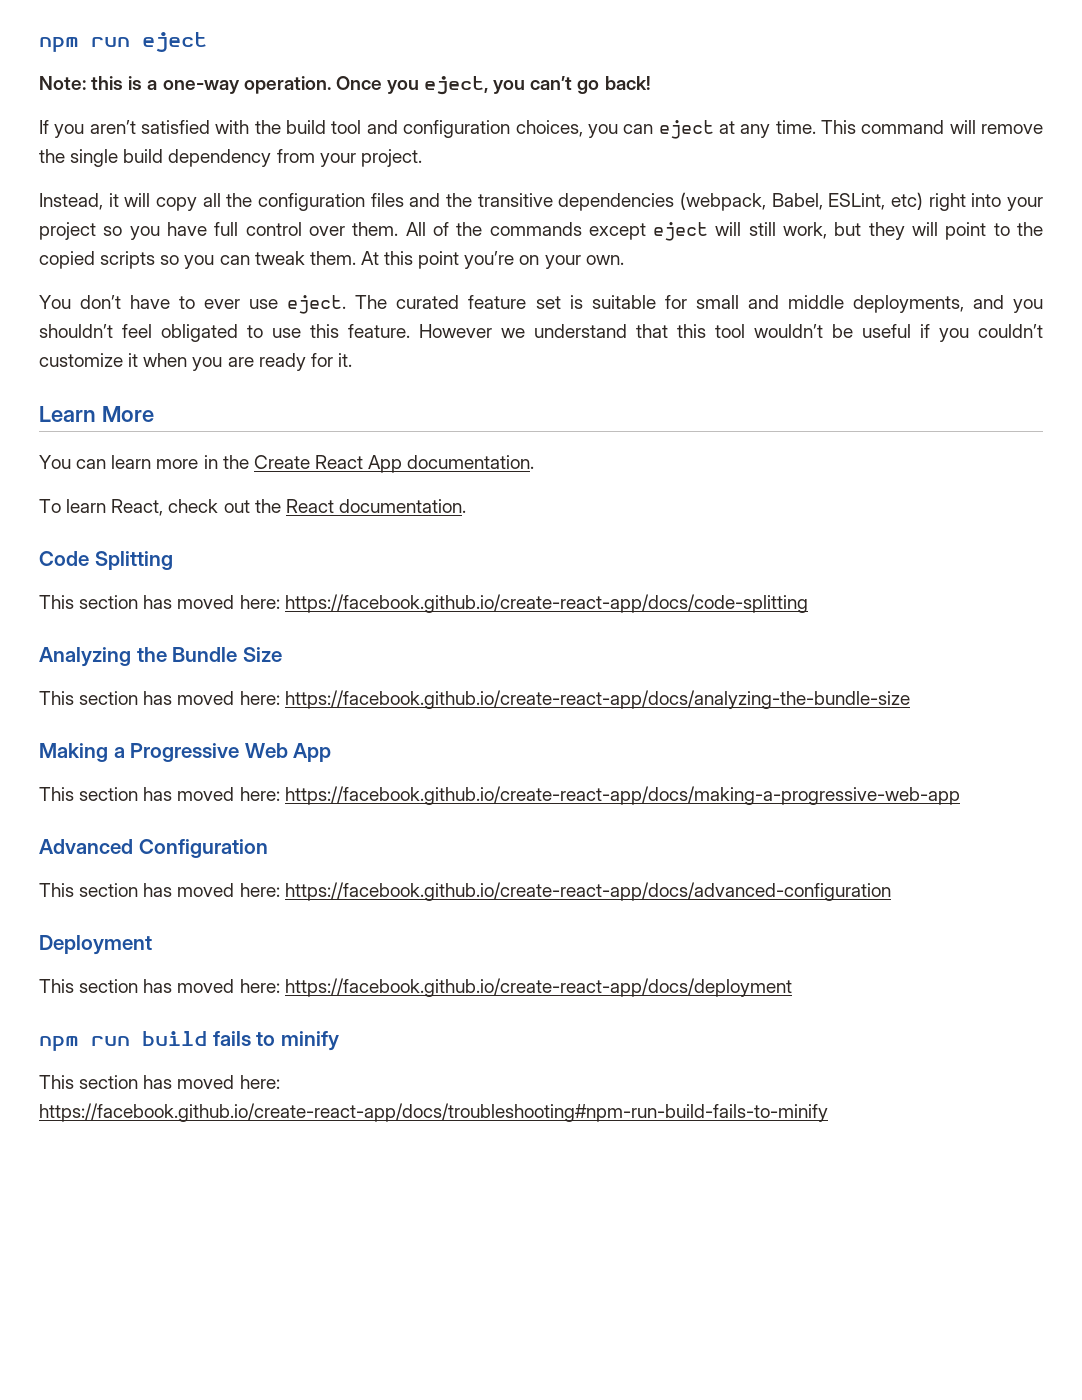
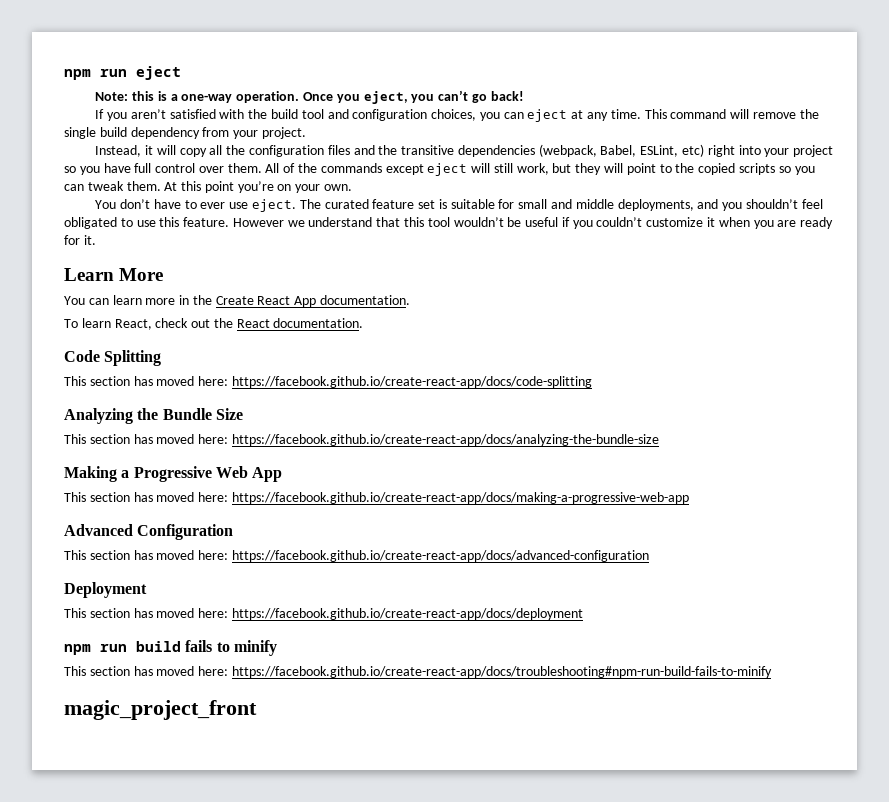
+ magic_project_front

